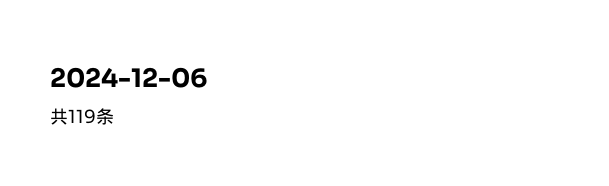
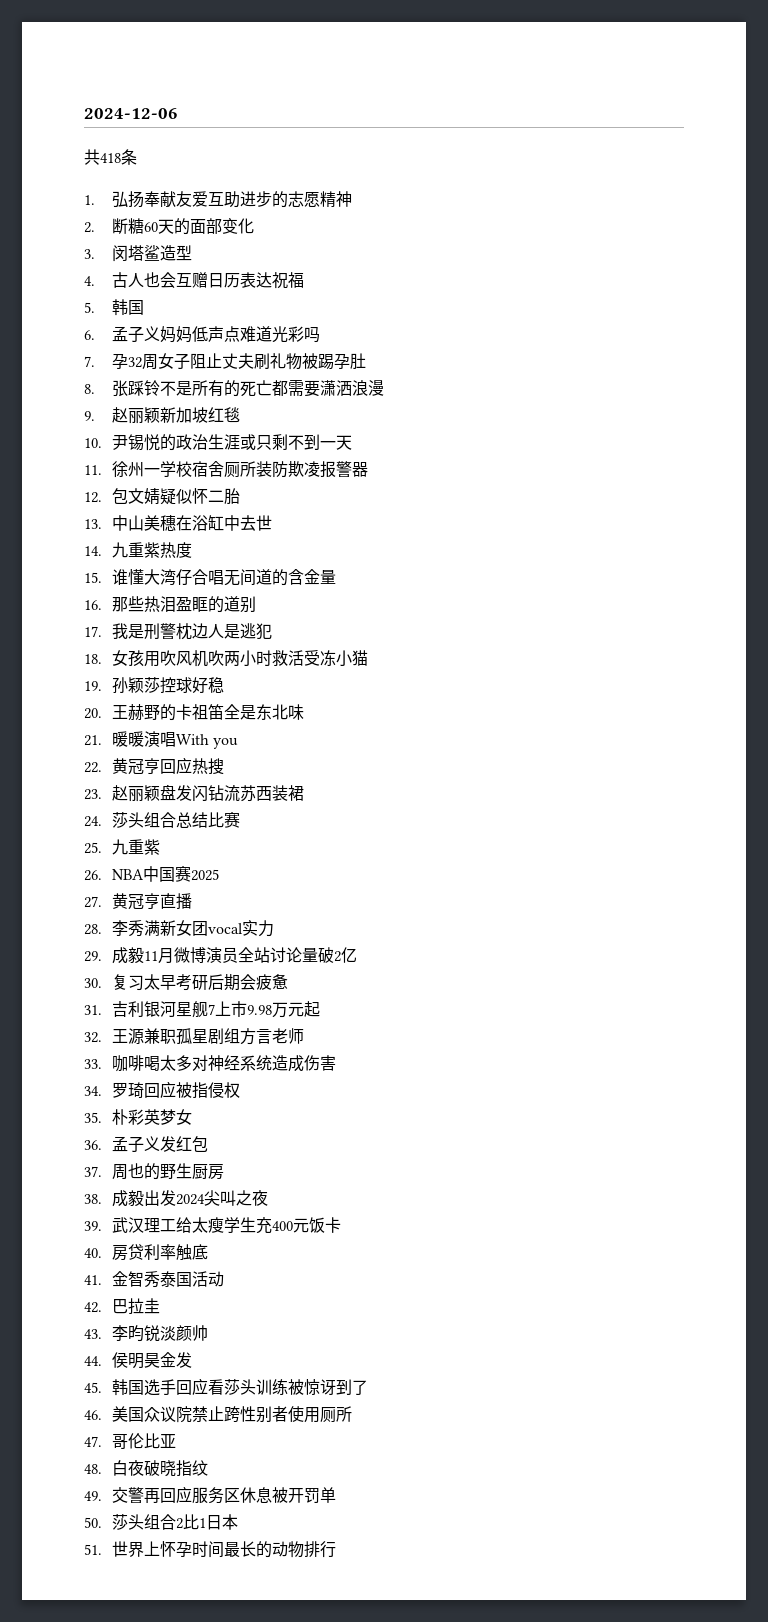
- 共119条
+ 共418条
+ 1.弘扬奉献友爱互助进步的志愿精神
+ 2.断糖60天的面部变化
+ 3.闵塔鲨造型
+ 4.古人也会互赠日历表达祝福
+ 5.韩国
+ 6.孟子义妈妈低声点难道光彩吗
+ 7.孕32周女子阻止丈夫刷礼物被踢孕肚
+ 8.张踩铃不是所有的死亡都需要潇洒浪漫
+ 9.赵丽颖新加坡红毯
+ 10.尹锡悦的政治生涯或只剩不到一天
+ 11.徐州一学校宿舍厕所装防欺凌报警器
+ 12.包文婧疑似怀二胎
+ 13.中山美穗在浴缸中去世
+ 14.九重紫热度
+ 15.谁懂大湾仔合唱无间道的含金量
+ 16.那些热泪盈眶的道别
+ 17.我是刑警枕边人是逃犯
+ 18.女孩用吹风机吹两小时救活受冻小猫
+ 19.孙颖莎控球好稳
+ 20.王赫野的卡祖笛全是东北味
+ 21.暖暖演唱With you
+ 22.黄冠亨回应热搜
+ 23.赵丽颖盘发闪钻流苏西装裙
+ 24.莎头组合总结比赛
+ 25.九重紫
+ 26. NBA中国赛2025
+ 27.黄冠亨直播
+ 28.李秀满新女团vocal实力
+ 29.成毅11月微博演员全站讨论量破2亿
+ 30.复习太早考研后期会疲惫
+ 31.吉利银河星舰7上市9.98万元起
+ 32.王源兼职孤星剧组方言老师
+ 33.咖啡喝太多对神经系统造成伤害
+ 34.罗琦回应被指侵权
+ 35.朴彩英梦女
+ 36.孟子义发红包
+ 37.周也的野生厨房
+ 38.成毅出发2024尖叫之夜
+ 39.武汉理工给太瘦学生充400元饭卡
+ 40.房贷利率触底
+ 41.金智秀泰国活动
+ 42.巴拉圭
+ 43.李昀锐淡颜帅
+ 44.侯明昊金发
+ 45.韩国选手回应看莎头训练被惊讶到了
+ 46.美国众议院禁止跨性别者使用厕所
+ 47.哥伦比亚
+ 48.白夜破晓指纹
+ 49.交警再回应服务区休息被开罚单
+ 50.莎头组合2比1日本
+ 51.世界上怀孕时间最长的动物排行

